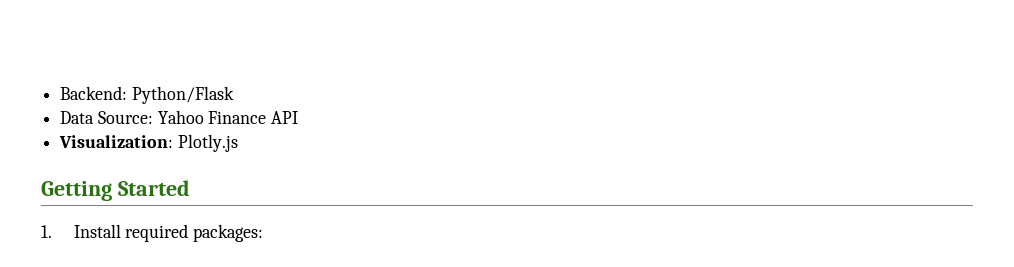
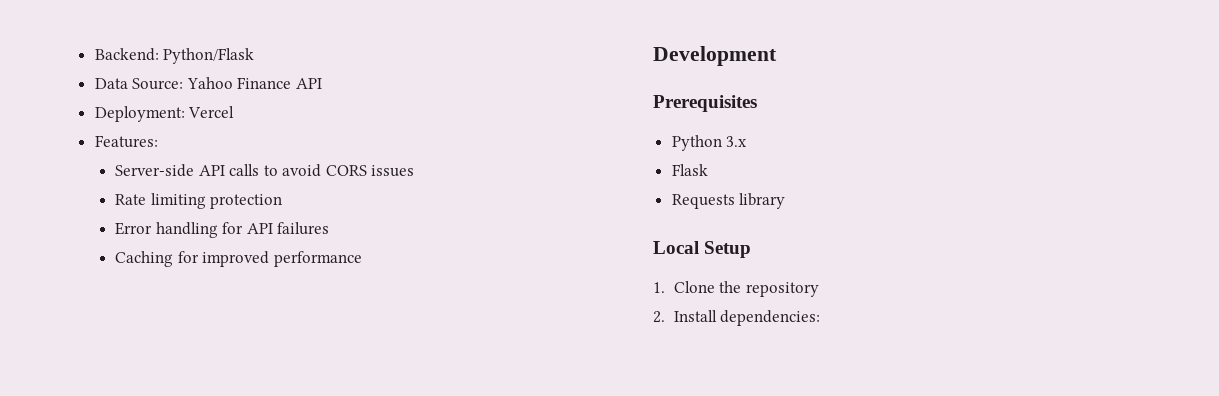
- Visualization: Plotly.js
- Getting Started
- 1. Install required packages:
+ Deployment: Vercel
+ Features:
+ Server-side API calls to avoid CORS issues
+ Rate limiting protection
+ Error handling for API failures
+ Caching for improved performance
+ Development
+ Prerequisites
+ Python 3.x
+ Flask
+ Requests library
+ Local Setup
+ 1. Clone the repository
+ 2. Install dependencies:

